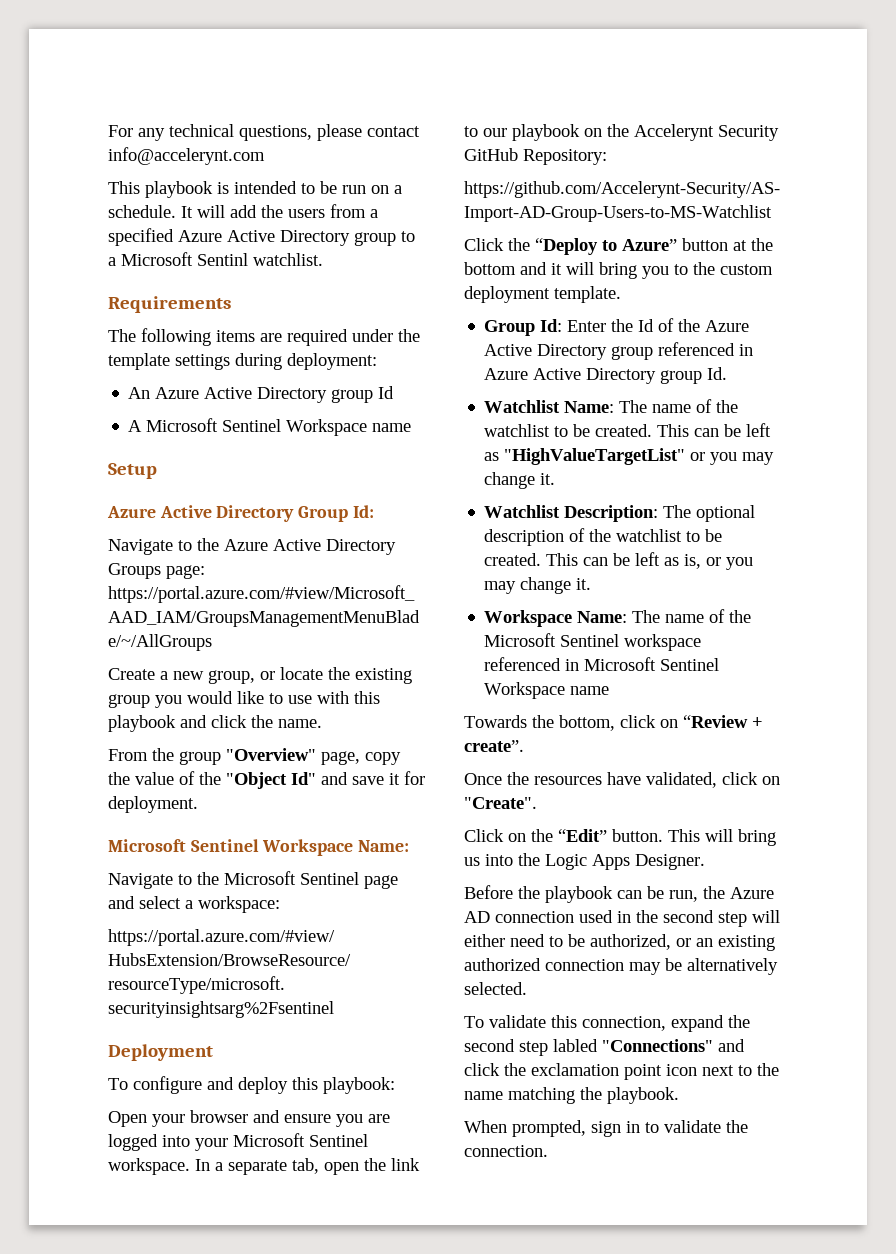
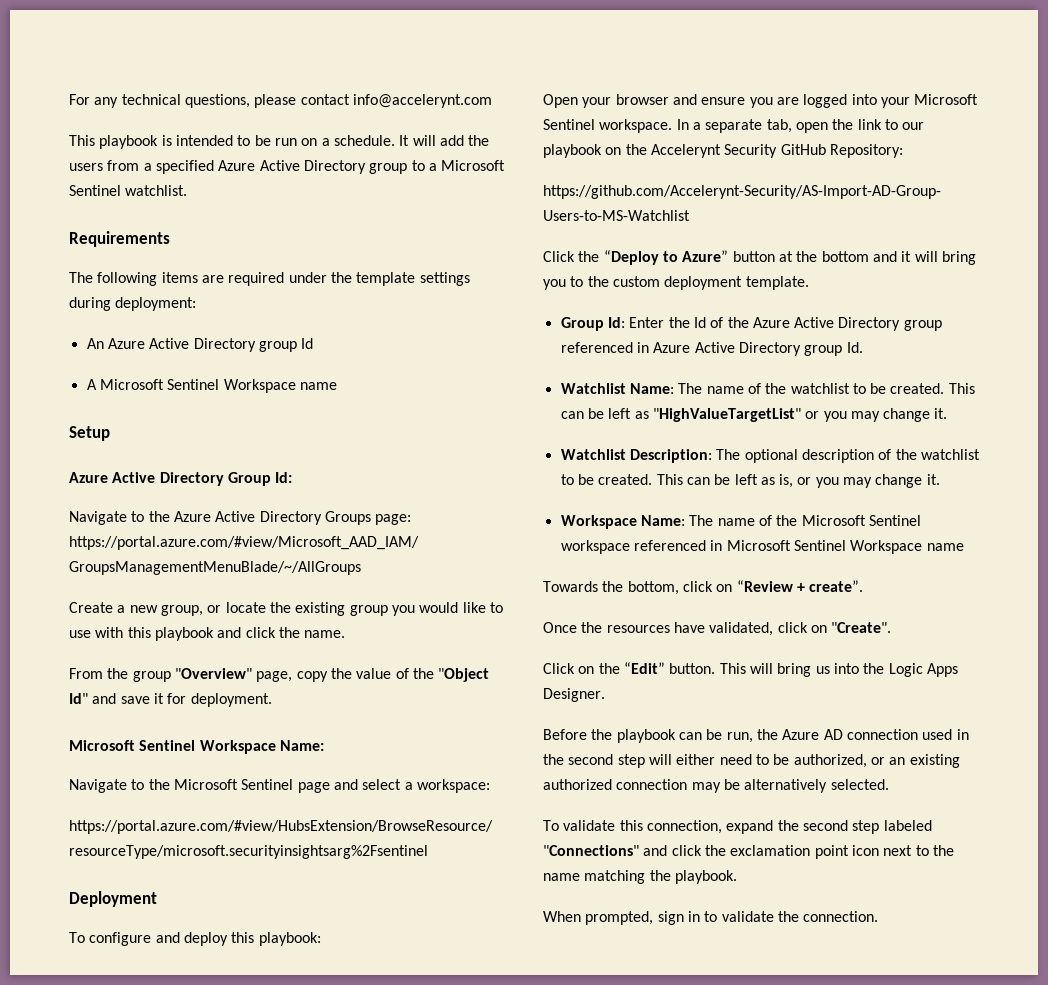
- It will add the users from a specified Azure Active Directory group to a Microsoft Sentinl watchlist.
+ It will add the users from a specified Azure Active Directory group to a Microsoft Sentinel watchlist.
- To validate this connection, expand the second step labled "Connections" and click the exclamation point icon next to the name matching the playbook.
+ To validate this connection, expand the second step labeled "Connections" and click the exclamation point icon next to the name matching the playbook.

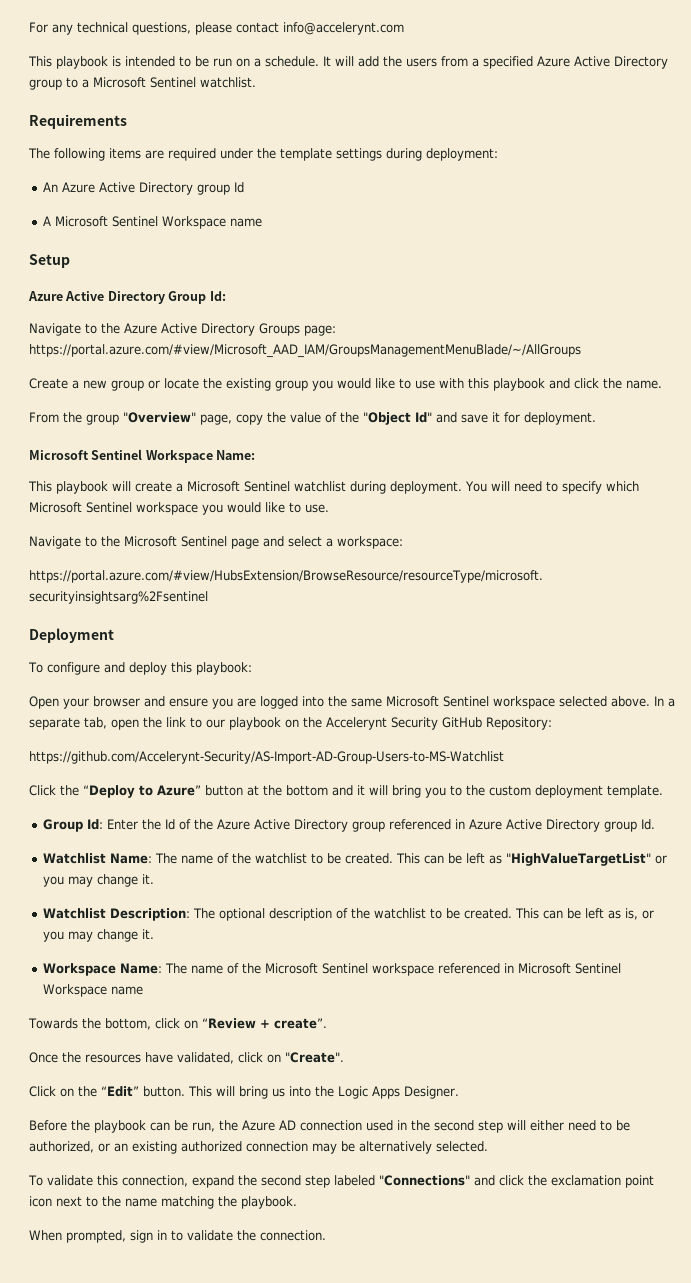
- Create a new group, or locate the existing group you would like to use with this playbook and click the name.
+ Create a new group or locate the existing group you would like to use with this playbook and click the name.
+ This playbook will create a Microsoft Sentinel watchlist during deployment. You will need to specify which Microsoft Sentinel workspace you would like to use.
- Open your browser and ensure you are logged into your Microsoft Sentinel workspace.
+ Open your browser and ensure you are logged into the same Microsoft Sentinel workspace selected above.

